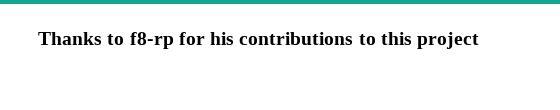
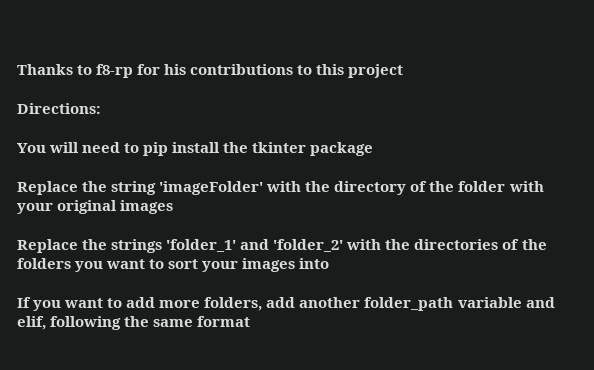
+ Directions:
+ You will need to pip install the tkinter package
+ Replace the string 'imageFolder' with the directory of the folder with your original images
+ Replace the strings 'folder_1' and 'folder_2' with the directories of the folders you want to sort your images into
+ If you want to add more folders, add another folder_path variable and elif, following the same format

